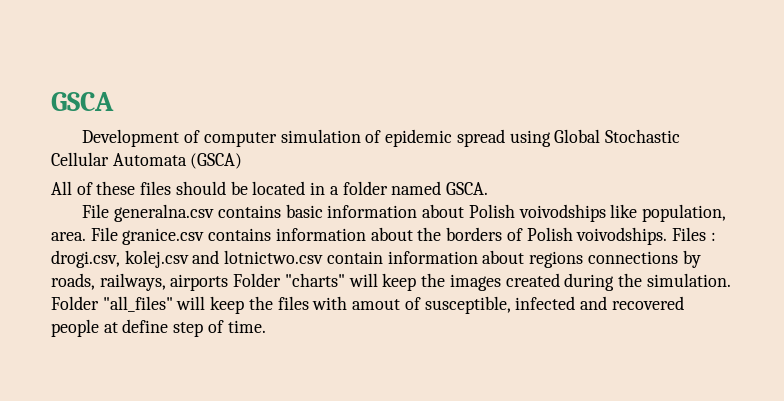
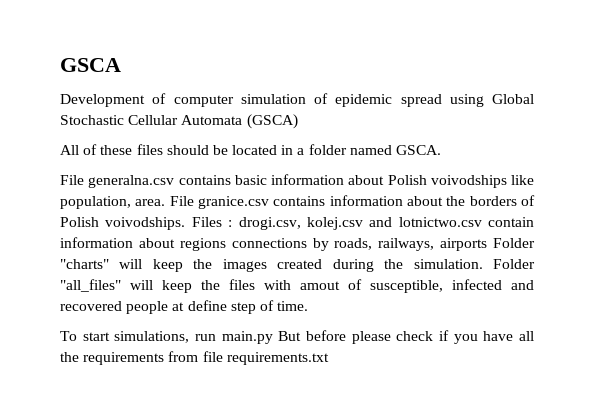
+ To start simulations, run main.py But before please check if you have all the requirements from file requirements.txt

